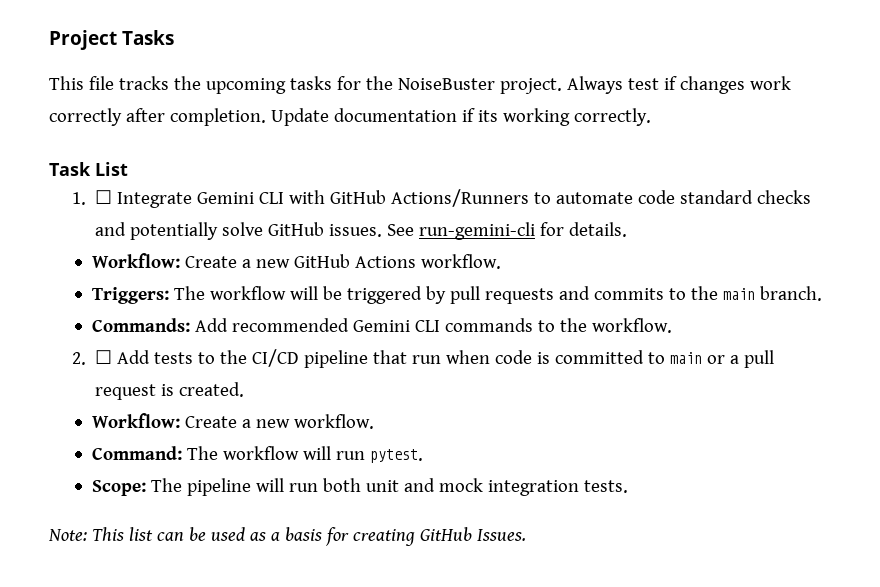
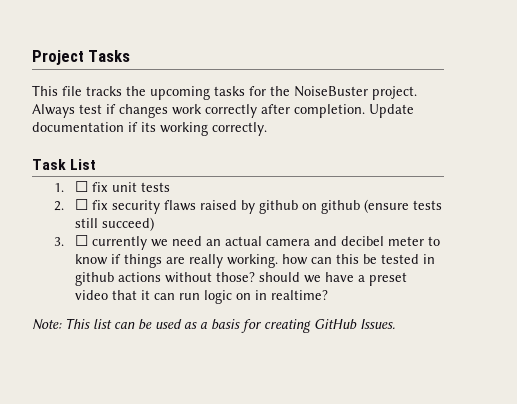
- 1. ☐ Integrate Gemini CLI with GitHub Actions/Runners to automate code standard checks and potentially solve GitHub issues. See run-gemini-cli for details.
- Workflow: Create a new GitHub Actions workflow.
- Triggers: The workflow will be triggered by pull requests and commits to the main branch.
- Commands: Add recommended Gemini CLI commands to the workflow.
- 2. ☐ Add tests to the CI/CD pipeline that run when code is committed to main or a pull request is created.
- Workflow: Create a new workflow.
- Command: The workflow will run pytest.
- Scope: The pipeline will run both unit and mock integration tests.
+ 1. ☐ fix unit tests
+ 2. ☐ fix security flaws raised by github on github (ensure tests still succeed)
+ 3. ☐ currently we need an actual camera and decibel meter to know if things are really working. how can this be tested in github actions without those? should we have a preset video that it can run logic on in realtime?

